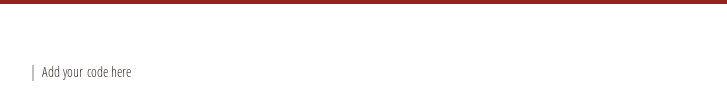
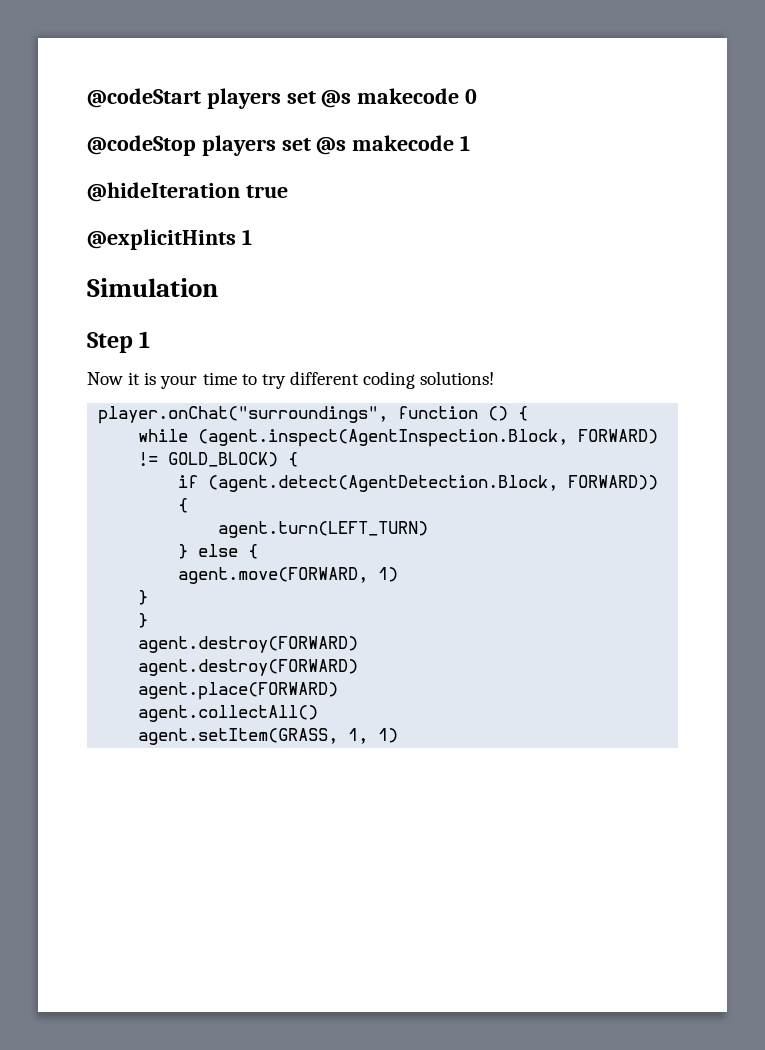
- Add your code here
+ @codeStart players set @s makecode 0
+ @codeStop players set @s makecode 1
+ @hideIteration true
+ @explicitHints 1
+ Simulation
+ Step 1
+ Now it is your time to try different coding solutions!
+ player.onChat("surroundings", function () {
+ while (agent.inspect(AgentInspection.Block, FORWARD) != GOLD_BLOCK) {
+ if (agent.detect(AgentDetection.Block, FORWARD)) {
+ agent.turn(LEFT_TURN)
+ } else {
+ agent.move(FORWARD, 1)
+ }
+ }
+ agent.destroy(FORWARD)
+ agent.destroy(FORWARD)
+ agent.place(FORWARD)
+ agent.collectAll()
+ agent.setItem(GRASS, 1, 1)

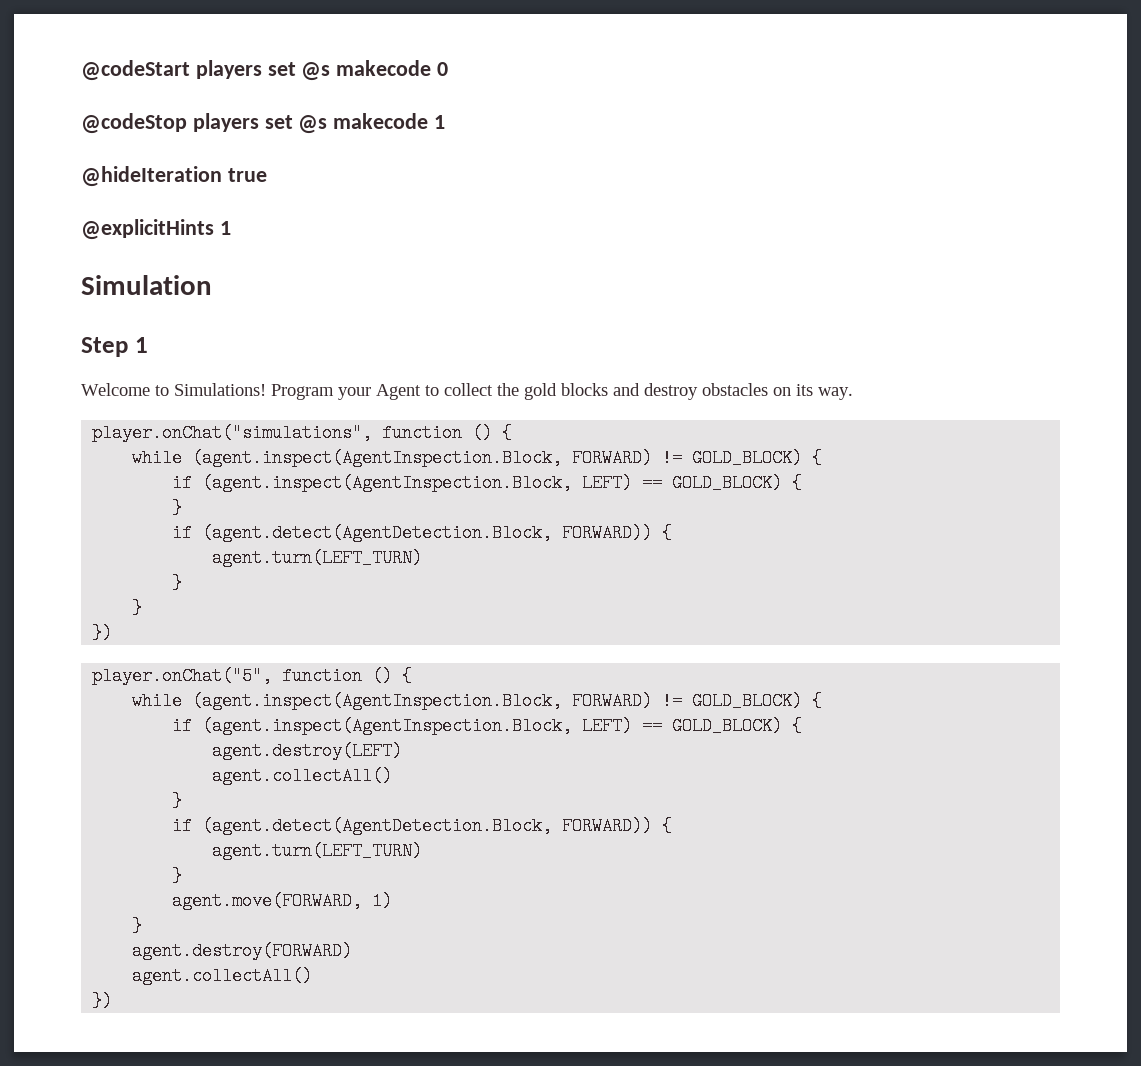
- Now it is your time to try different coding solutions!
- player.onChat("surroundings", function () {
+ Welcome to Simulations! Program your Agent to collect the gold blocks and destroy obstacles on its way.
+ player.onChat("simulations", function () {
  while (agent.inspect(AgentInspection.Block, FORWARD) != GOLD_BLOCK) {
+ if (agent.inspect(AgentInspection.Block, LEFT) == GOLD_BLOCK) {
+ }
  if (agent.detect(AgentDetection.Block, FORWARD)) {
  agent.turn(LEFT_TURN)
- } else {
+ }
+ }
+ })
+ player.onChat("5", function () {
+ while (agent.inspect(AgentInspection.Block, FORWARD) != GOLD_BLOCK) {
+ if (agent.inspect(AgentInspection.Block, LEFT) == GOLD_BLOCK) {
+ agent.destroy(LEFT)
+ agent.collectAll()
+ }
+ if (agent.detect(AgentDetection.Block, FORWARD)) {
+ agent.turn(LEFT_TURN)
+ }
  agent.move(FORWARD, 1)
  }
- }
  agent.destroy(FORWARD)
- agent.destroy(FORWARD)
- agent.place(FORWARD)
  agent.collectAll()
- agent.setItem(GRASS, 1, 1)
+ })

